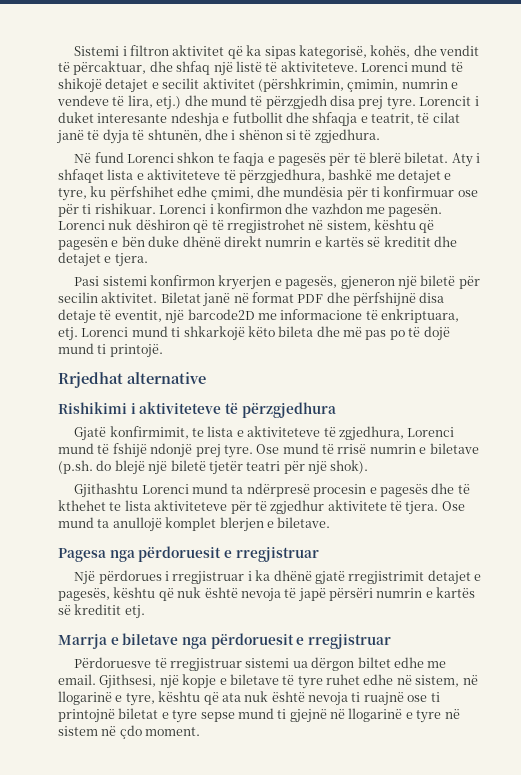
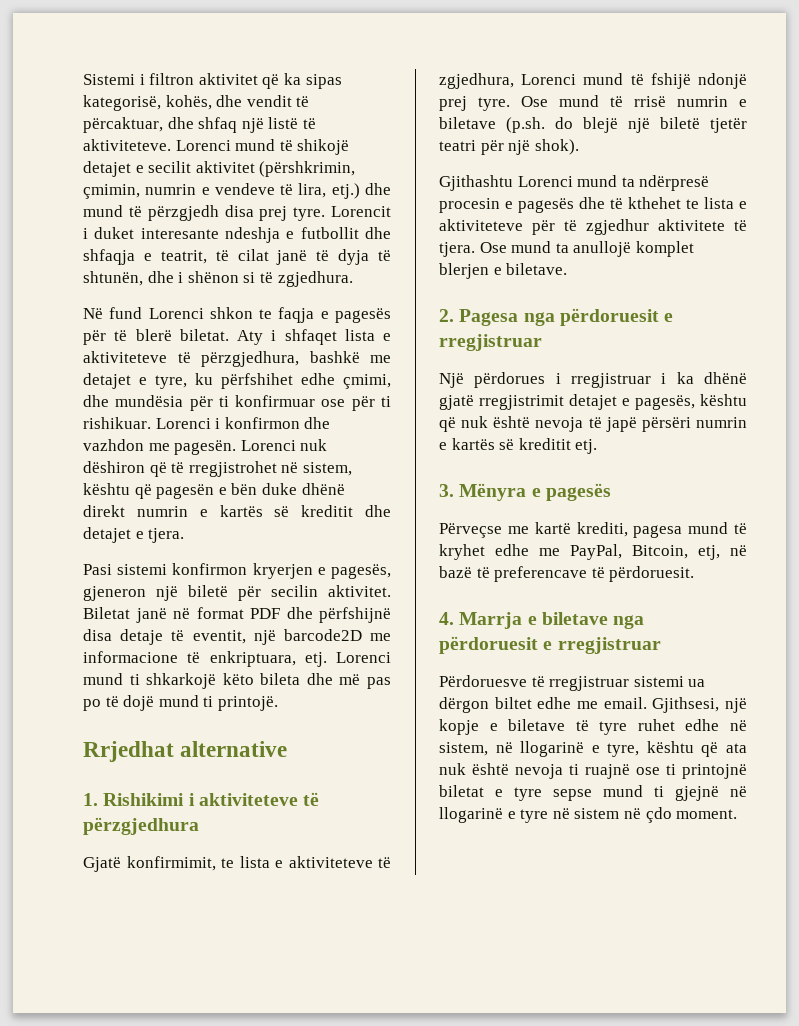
- Rishikimi i aktiviteteve të përzgjedhura
+ 1. Rishikimi i aktiviteteve të përzgjedhura
- Gjithashtu Lorenci mund ta ndërpresë procesin e pagesës dhe të kthehet te lista aktiviteteve për të zgjedhur aktivitete të tjera.
+ Gjithashtu Lorenci mund ta ndërpresë procesin e pagesës dhe të kthehet te lista e aktiviteteve për të zgjedhur aktivitete të tjera.
- Pagesa nga përdoruesit e rregjistruar
+ 2. Pagesa nga përdoruesit e rregjistruar
- Marrja e biletave nga përdoruesit e rregjistruar
+ 3. Mënyra e pagesës
+ Përveçse me kartë krediti, pagesa mund të kryhet edhe me PayPal, Bitcoin, etj, në bazë të preferencave të përdoruesit.
+ 4. Marrja e biletave nga përdoruesit e rregjistruar

